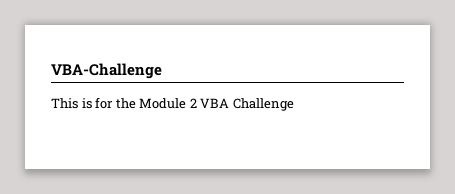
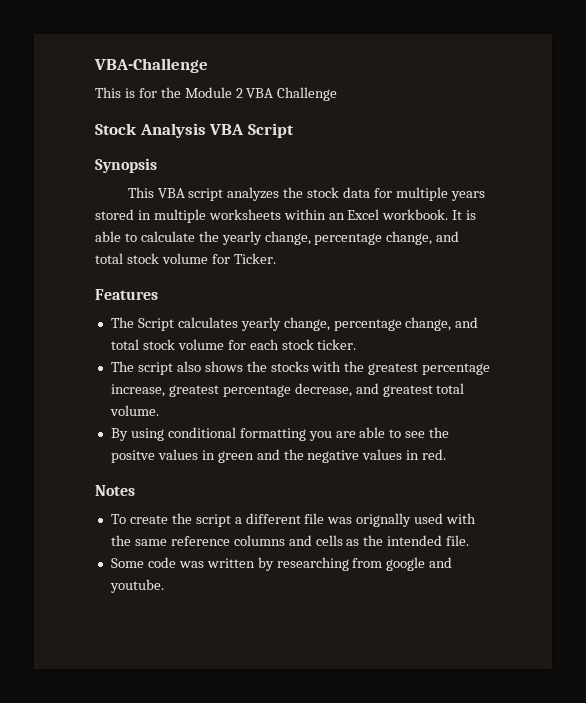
+ Stock Analysis VBA Script
+ Synopsis
+ This VBA script analyzes the stock data for multiple years stored in multiple worksheets within an Excel workbook. It is able to calculate the yearly change, percentage change, and total stock volume for Ticker.
+ Features
+ The Script calculates yearly change, percentage change, and total stock volume for each stock ticker.
+ The script also shows the stocks with the greatest percentage increase, greatest percentage decrease, and greatest total volume.
+ By using conditional formatting you are able to see the positve values in green and the negative values in red.
+ Notes
+ To create the script a different file was orignally used with the same reference columns and cells as the intended file.
+ Some code was written by researching from google and youtube.

